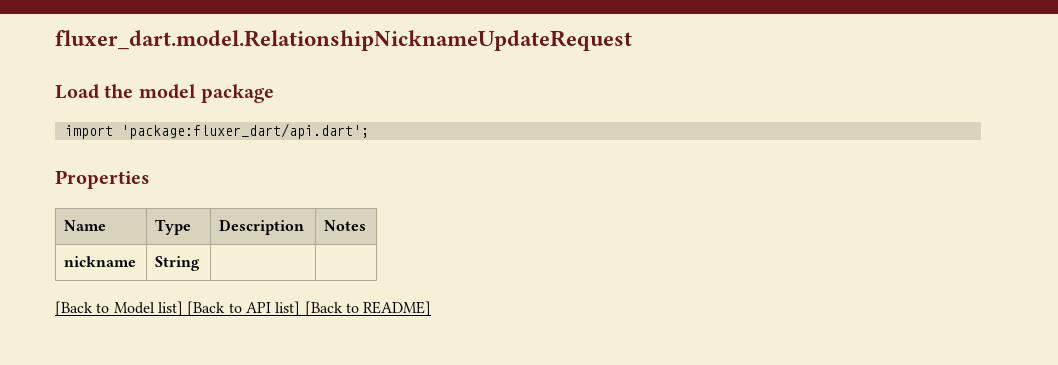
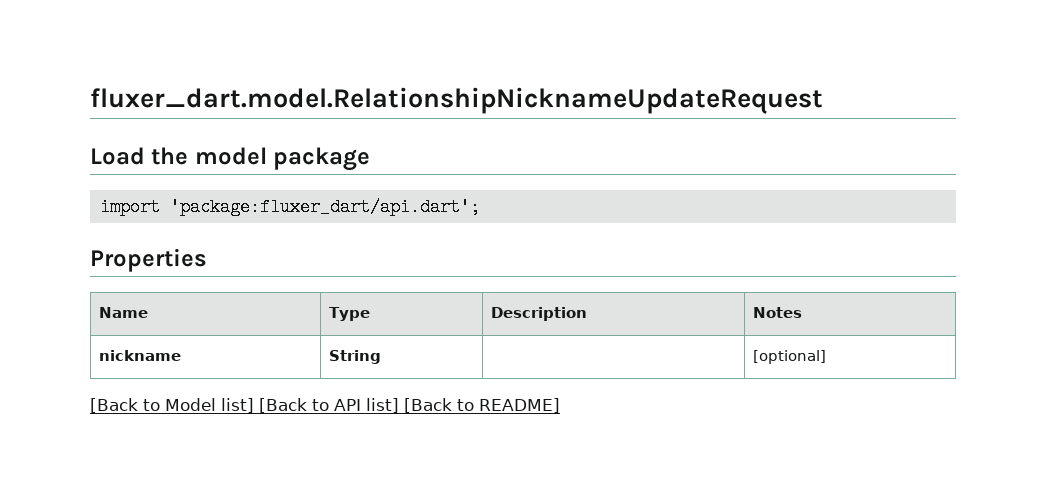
- nickname | String | |
+ nickname | String | | [optional]

